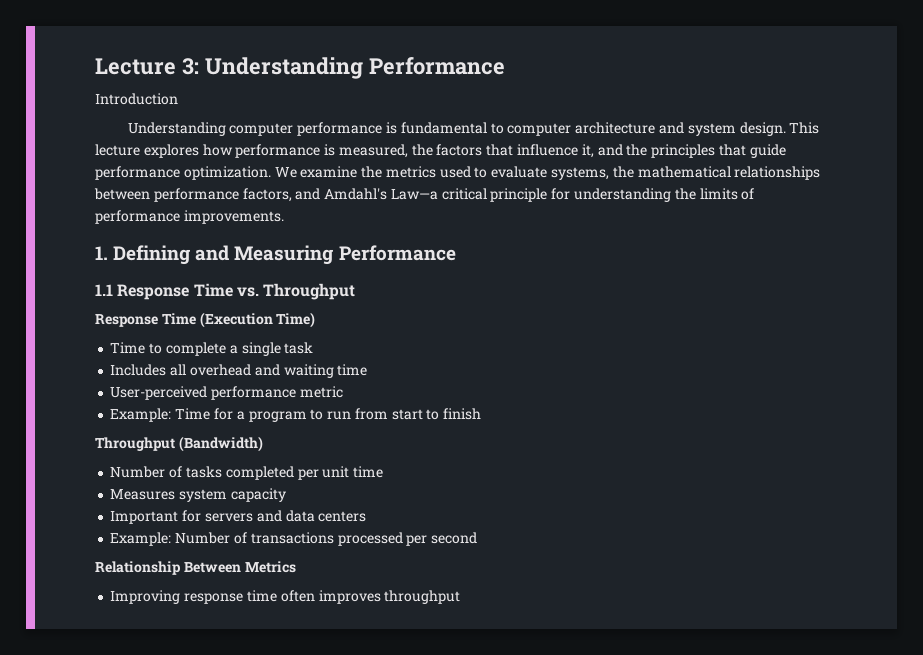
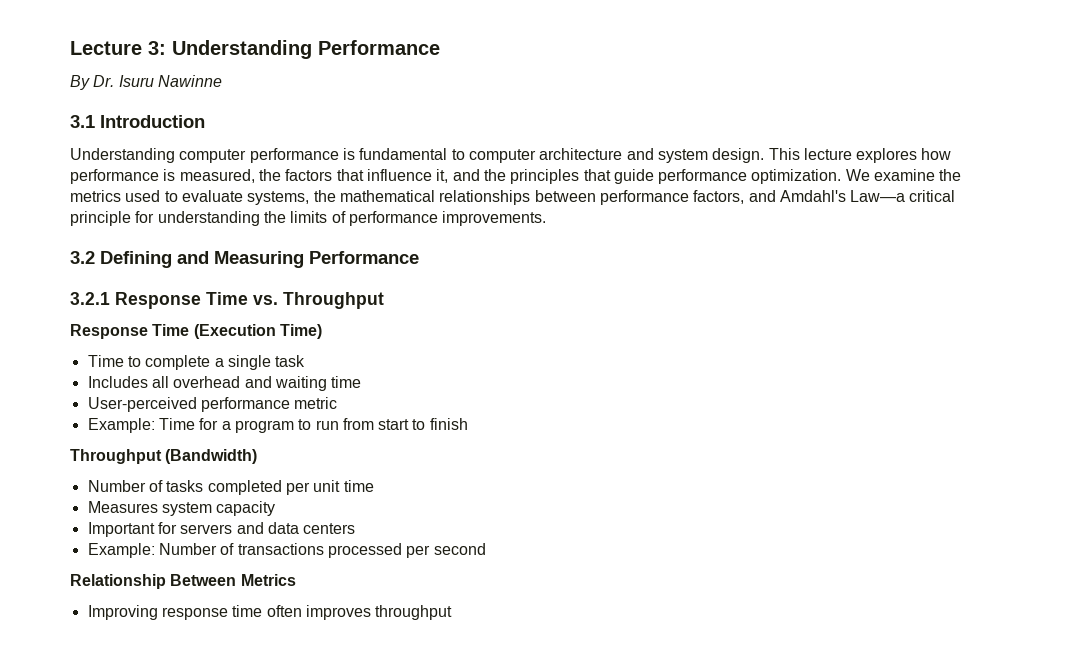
- Introduction
+ By Dr. Isuru Nawinne
+ 3.1 Introduction
- 1. Defining and Measuring Performance
+ 3.2 Defining and Measuring Performance
- 1.1 Response Time vs. Throughput
+ 3.2.1 Response Time vs. Throughput

